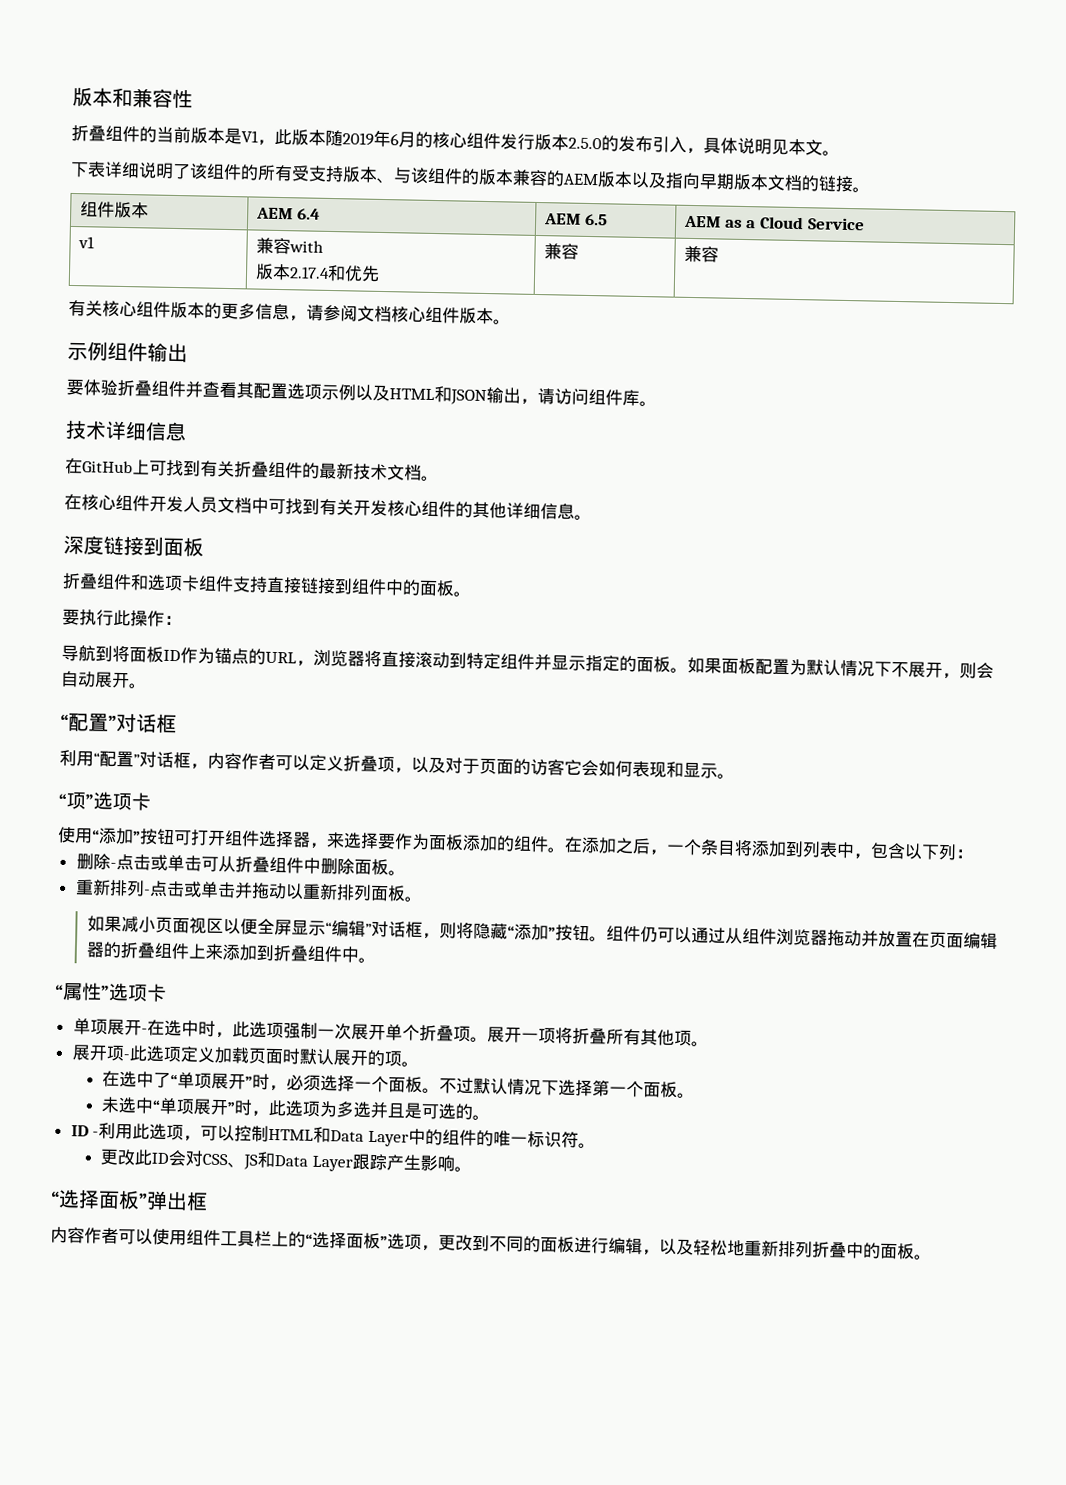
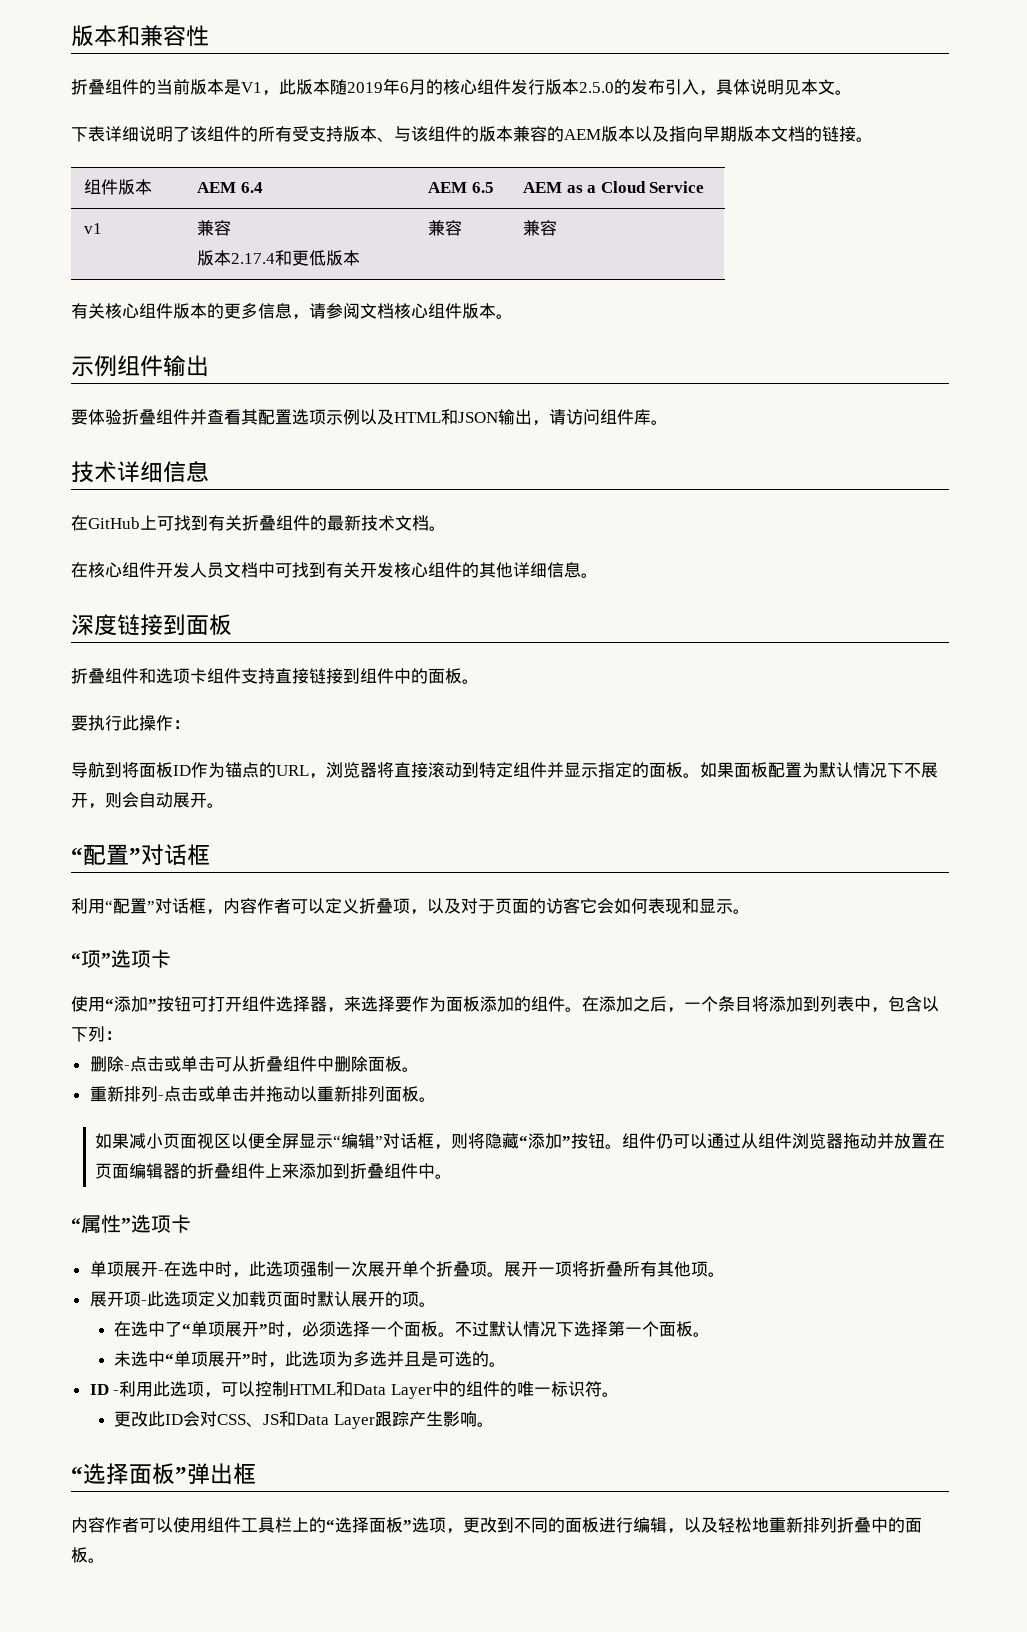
- v1 | 兼容with
- 版本2.17.4和优先 | 兼容 | 兼容
+ v1 | 兼容
+ 版本2.17.4和更低版本 | 兼容 | 兼容

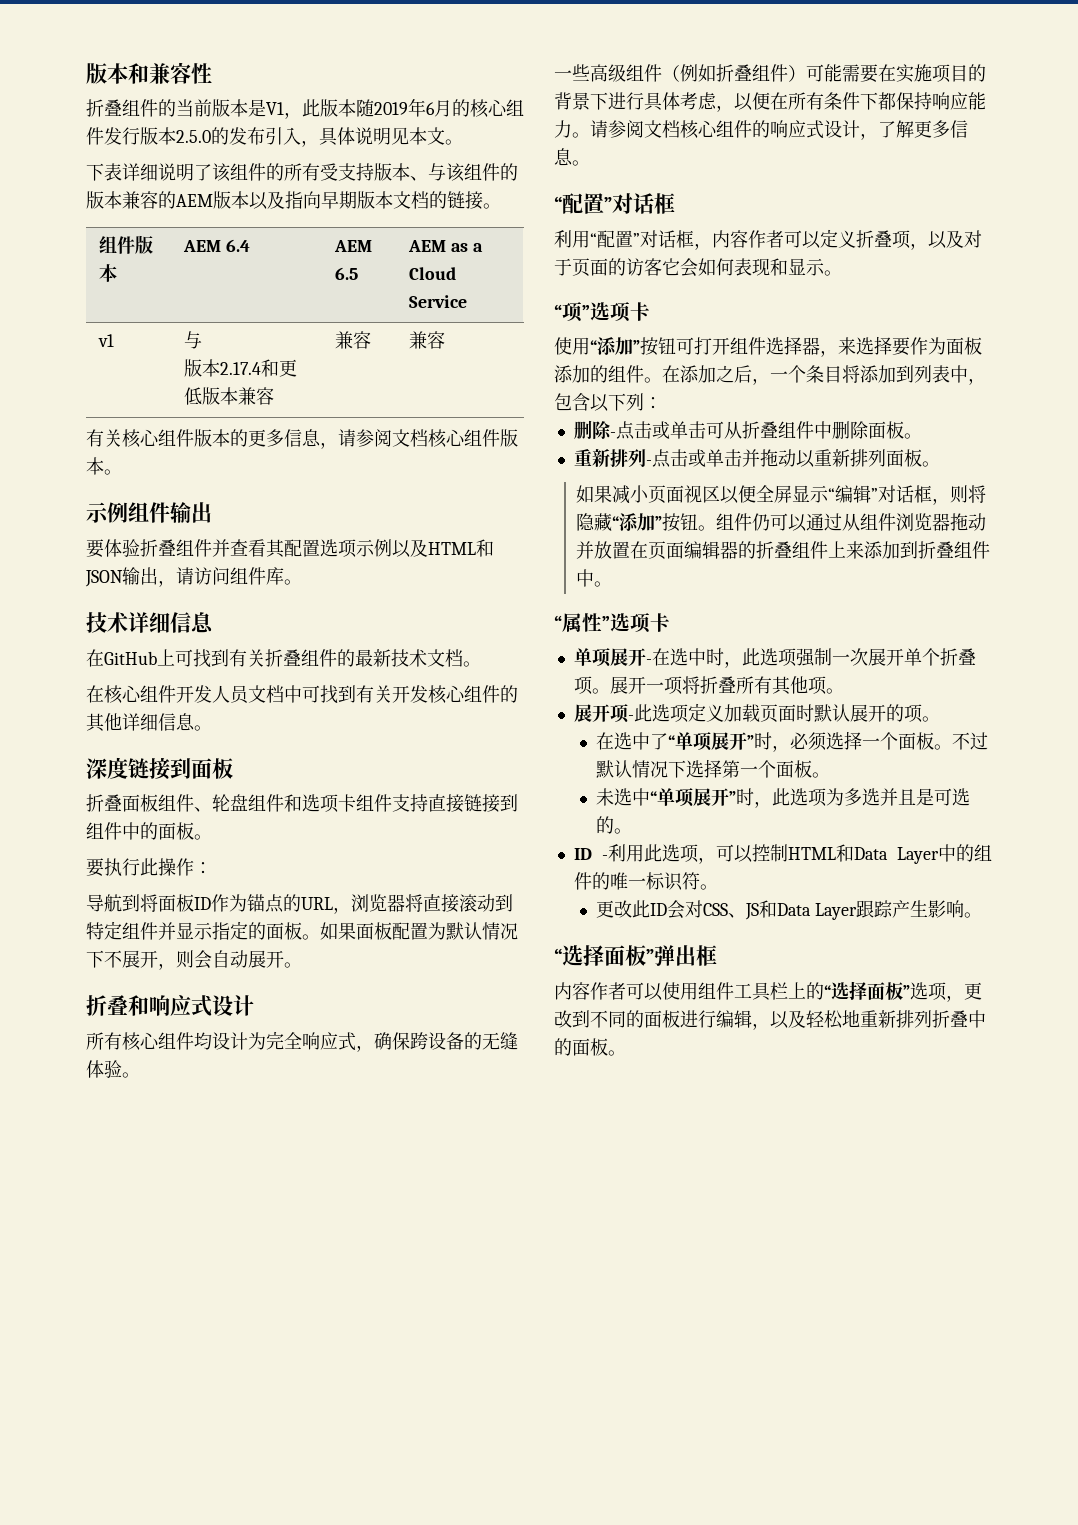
- v1 | 兼容
- 版本2.17.4和更低版本 | 兼容 | 兼容
+ v1 | 与
+ 版本2.17.4和更低版本兼容 | 兼容 | 兼容
- 折叠组件和选项卡组件支持直接链接到组件中的面板。
+ 折叠面板组件、轮盘组件和选项卡组件支持直接链接到组件中的面板。
+ 折叠和响应式设计
+ 所有核心组件均设计为完全响应式，确保跨设备的无缝体验。
+ 一些高级组件（例如折叠组件）可能需要在实施项目的背景下进行具体考虑，以便在所有条件下都保持响应能力。请参阅文档核心组件的响应式设计，了解更多信息。

